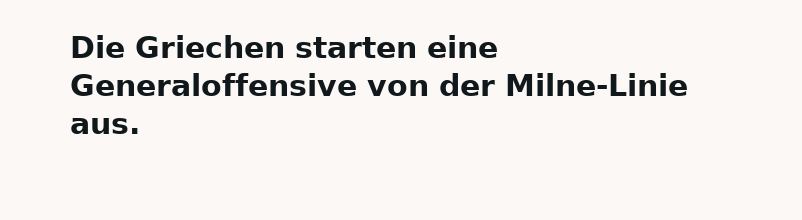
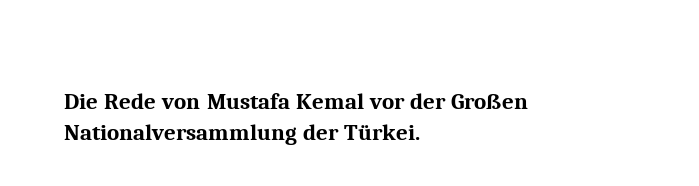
- Die Griechen starten eine Generaloffensive von der Milne-Linie aus.
+ Die Rede von Mustafa Kemal vor der Großen Nationalversammlung der Türkei.

